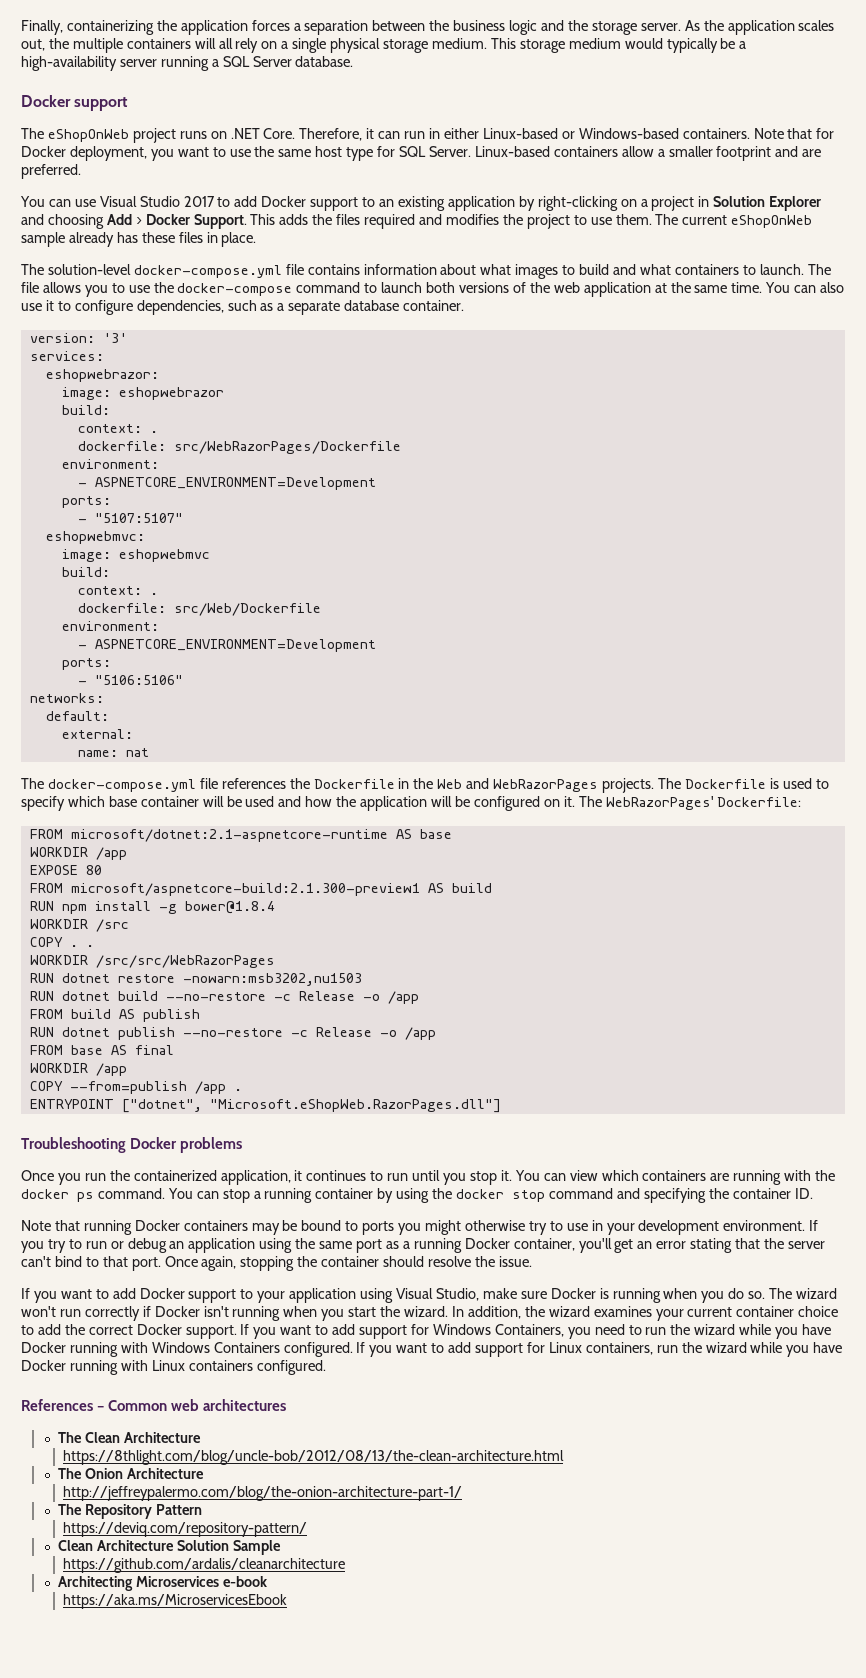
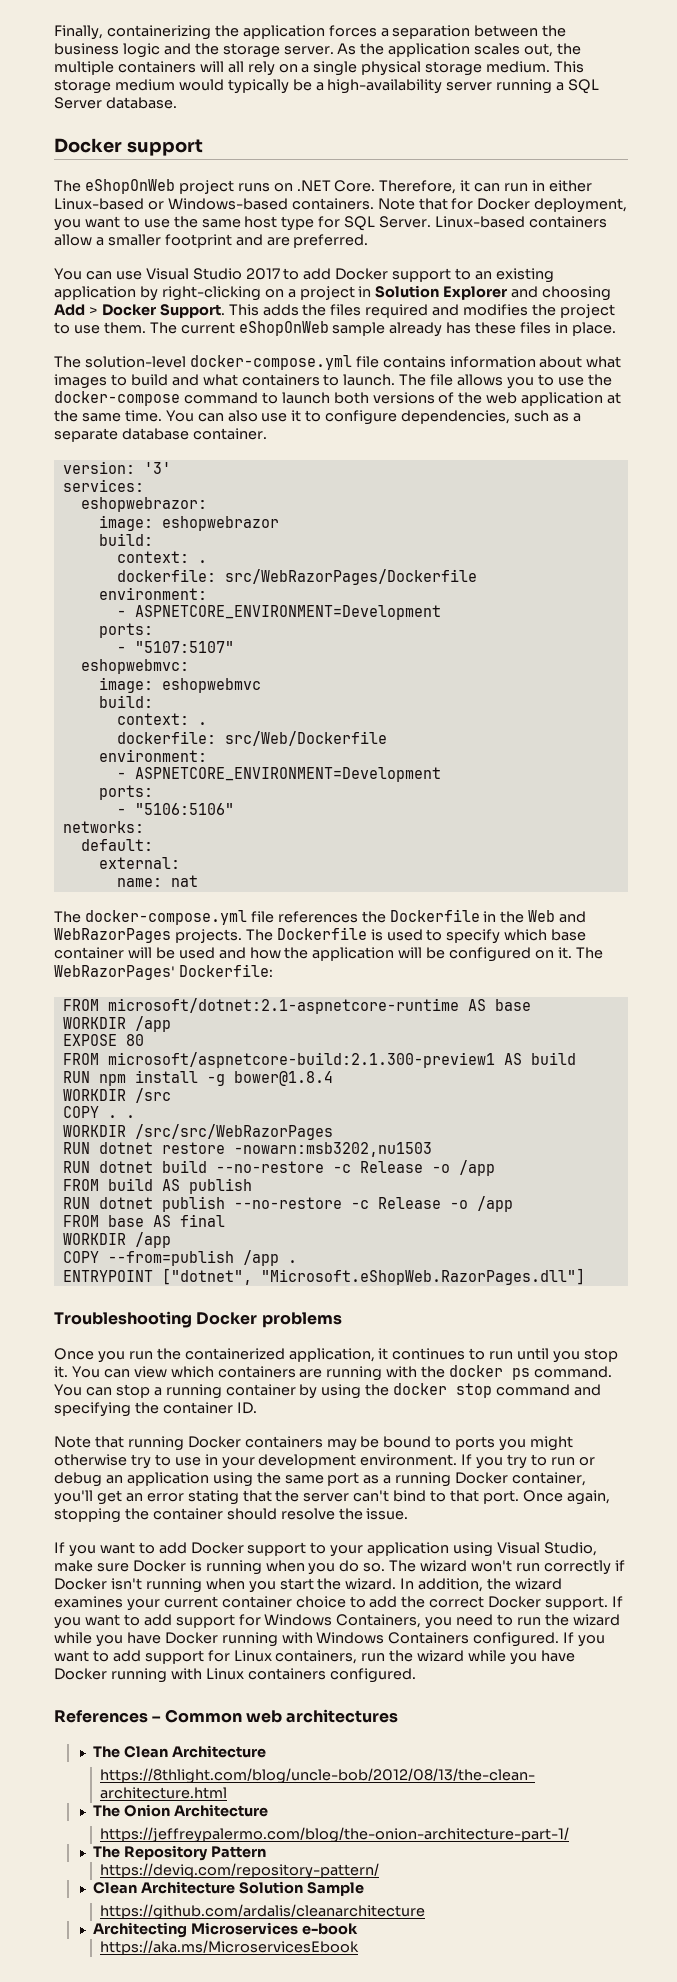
- http://jeffreypalermo.com/blog/the-onion-architecture-part-1/
+ https://jeffreypalermo.com/blog/the-onion-architecture-part-1/

